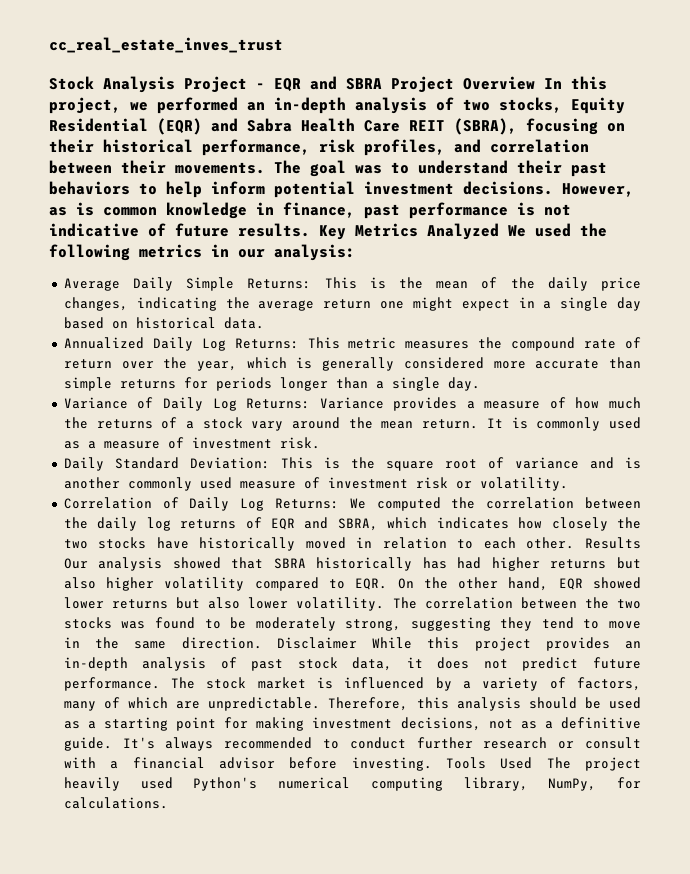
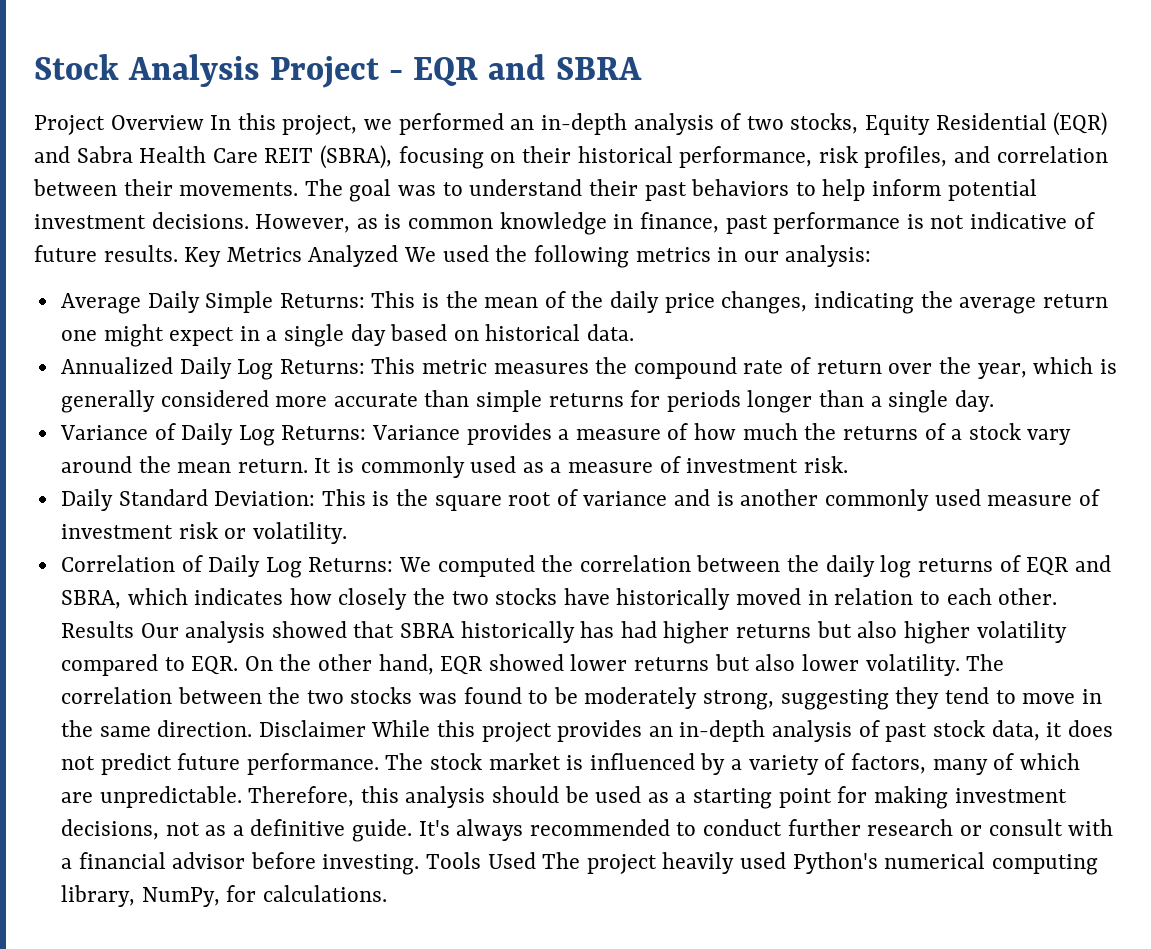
- cc_real_estate_inves_trust
- Stock Analysis Project - EQR and SBRA Project Overview In this project, we performed an in-depth analysis of two stocks, Equity Residential (EQR) and Sabra Health Care REIT (SBRA), focusing on their historical performance, risk profiles, and correlation between their movements.
+ Stock Analysis Project - EQR and SBRA
+ Project Overview In this project, we performed an in-depth analysis of two stocks, Equity Residential (EQR) and Sabra Health Care REIT (SBRA), focusing on their historical performance, risk profiles, and correlation between their movements.

